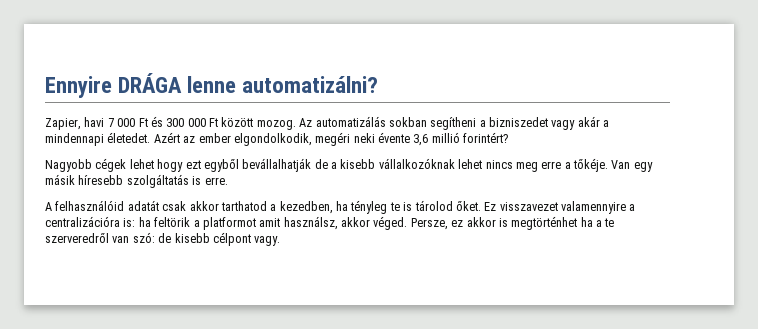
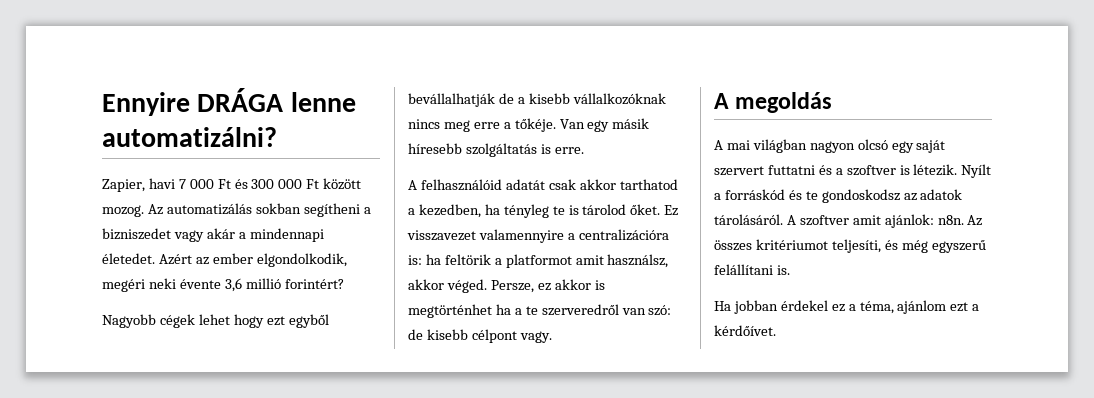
- Nagyobb cégek lehet hogy ezt egyből bevállalhatják de a kisebb vállalkozóknak lehet nincs meg erre a tőkéje.
+ Nagyobb cégek lehet hogy ezt egyből bevállalhatják de a kisebb vállalkozóknak nincs meg erre a tőkéje.
+ A megoldás
+ A mai világban nagyon olcsó egy saját szervert futtatni és a szoftver is létezik. Nyílt a forráskód és te gondoskodsz az adatok tárolásáról. A szoftver amit ajánlok: n8n. Az összes kritériumot teljesíti, és még egyszerű felállítani is.
+ Ha jobban érdekel ez a téma, ajánlom ezt a kérdőívet.

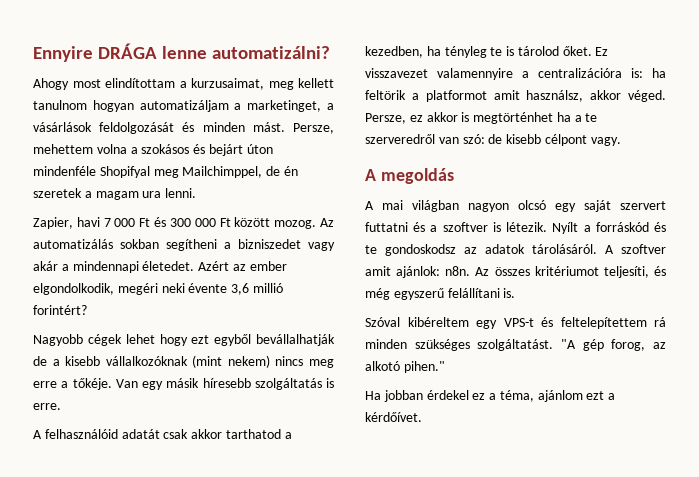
+ Ahogy most elindítottam a kurzusaimat, meg kellett tanulnom hogyan automatizáljam a marketinget, a vásárlások feldolgozását és minden mást. Persze, mehettem volna a szokásos és bejárt úton mindenféle Shopifyal meg Mailchimppel, de én szeretek a magam ura lenni.
- Nagyobb cégek lehet hogy ezt egyből bevállalhatják de a kisebb vállalkozóknak nincs meg erre a tőkéje.
+ Nagyobb cégek lehet hogy ezt egyből bevállalhatják de a kisebb vállalkozóknak (mint nekem) nincs meg erre a tőkéje.
+ Szóval kibéreltem egy VPS-t és feltelepítettem rá minden szükséges szolgáltatást. "A gép forog, az alkotó pihen."

